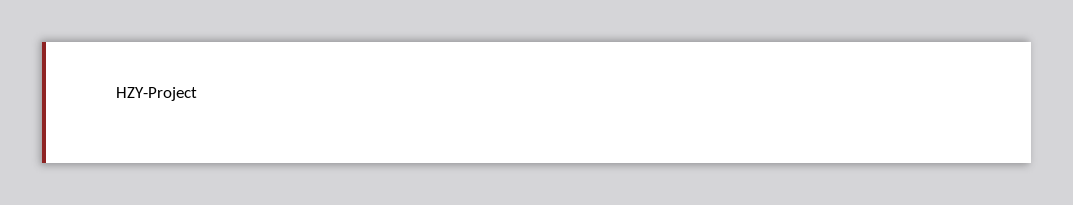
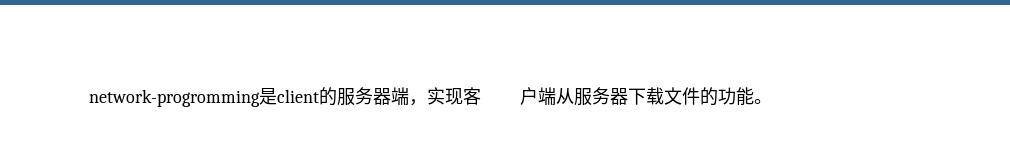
- HZY-Project
+ network-progromming是client的服务器端，实现客户端从服务器下载文件的功能。

